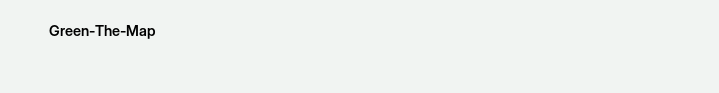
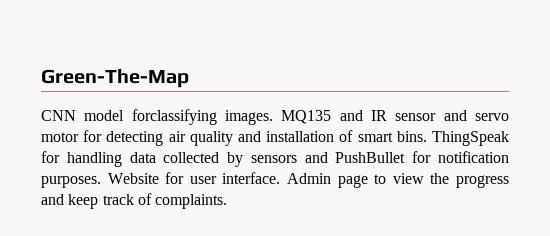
+ CNN model forclassifying images. MQ135 and IR sensor and servo motor for detecting air quality and installation of smart bins. ThingSpeak for handling data collected by sensors and PushBullet for notification purposes. Website for user interface. Admin page to view the progress and keep track of complaints.

